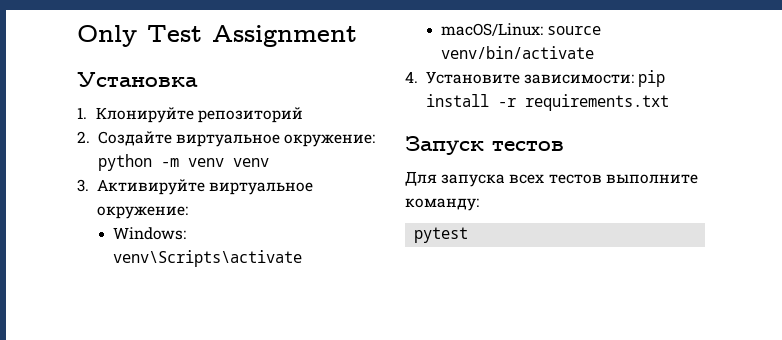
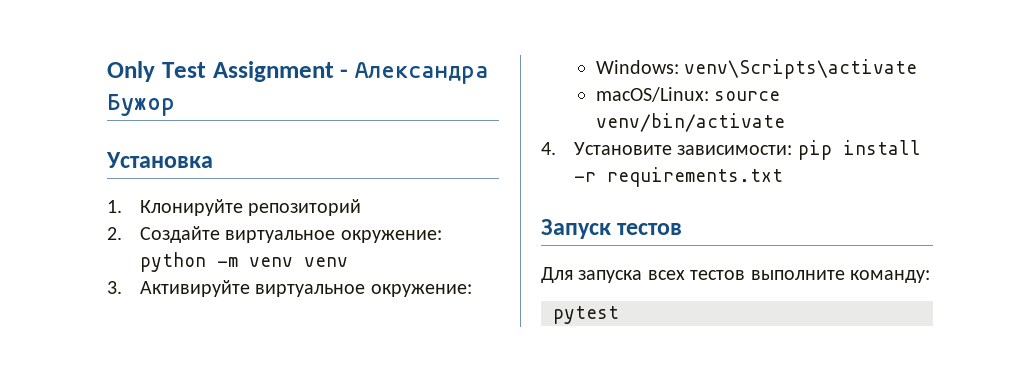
- Only Test Assignment
+ Only Test Assignment - Александра Бужор

